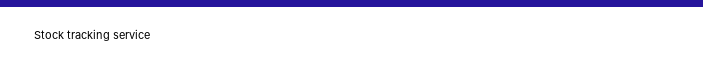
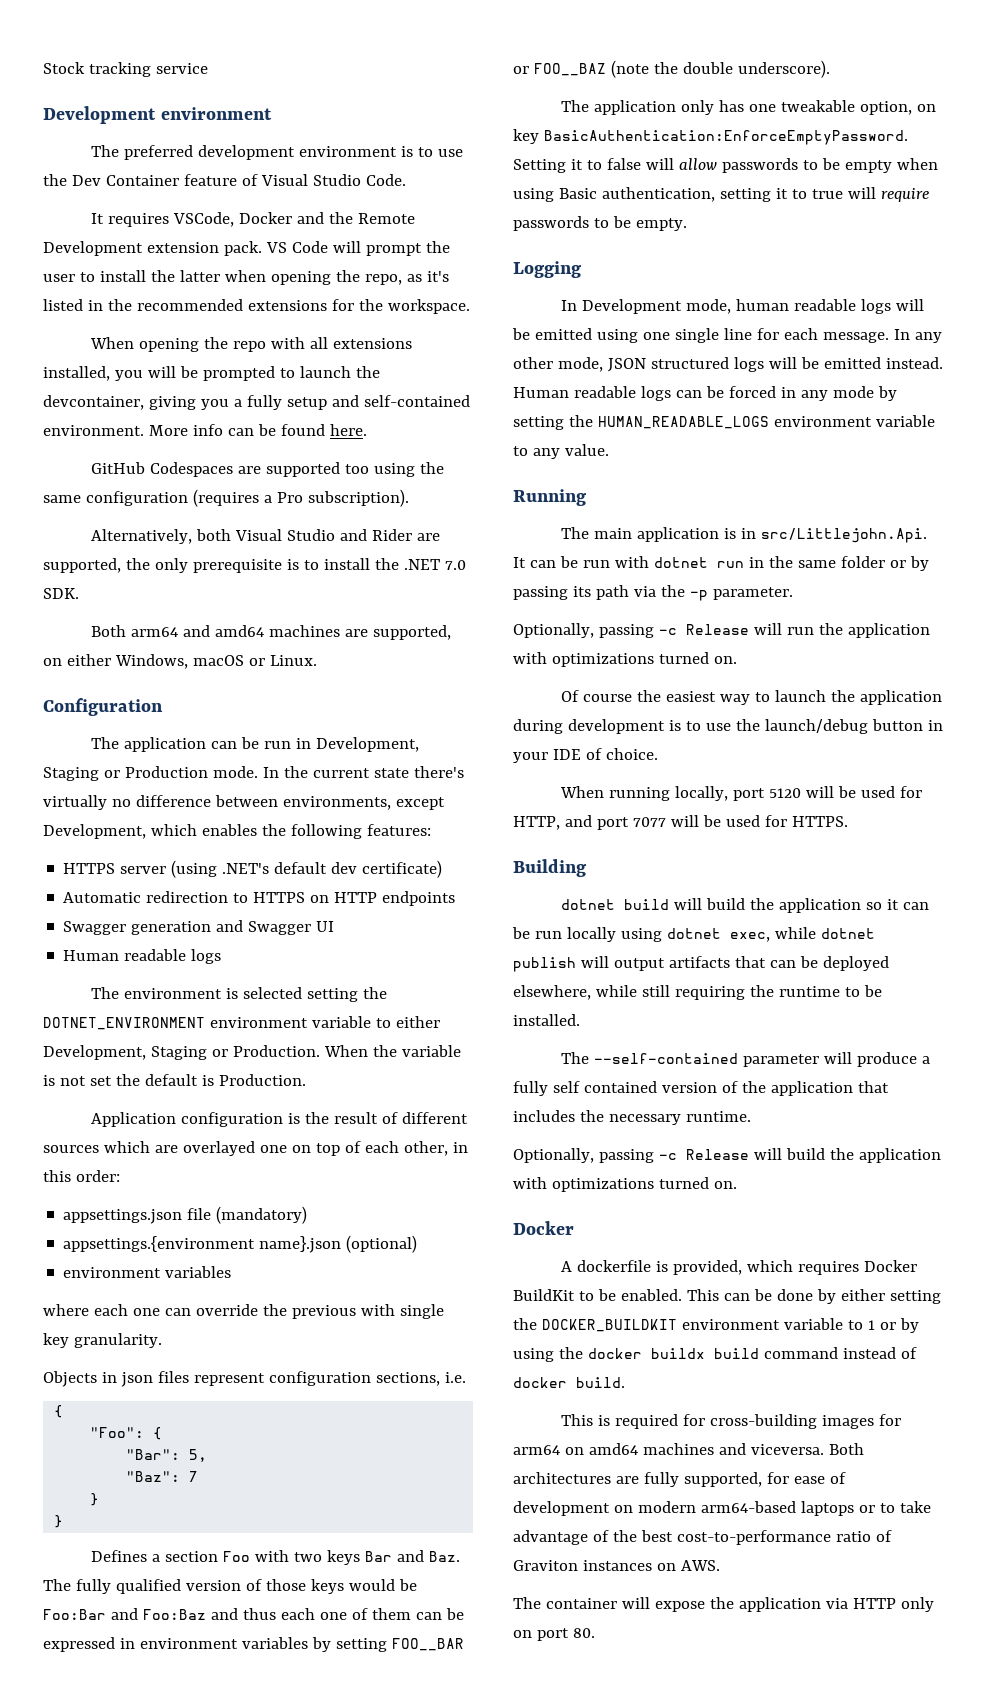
+ Development environment
+ The preferred development environment is to use the Dev Container feature of Visual Studio Code.
+ It requires VSCode, Docker and the Remote Development extension pack. VS Code will prompt the user to install the latter when opening the repo, as it's listed in the recommended extensions for the workspace.
+ When opening the repo with all extensions installed, you will be prompted to launch the devcontainer, giving you a fully setup and self-contained environment. More info can be found here.
+ GitHub Codespaces are supported too using the same configuration (requires a Pro subscription).
+ Alternatively, both Visual Studio and Rider are supported, the only prerequisite is to install the .NET 7.0 SDK.
+ Both arm64 and amd64 machines are supported, on either Windows, macOS or Linux.
+ Configuration
+ The application can be run in Development, Staging or Production mode. In the current state there's virtually no difference between environments, except Development, which enables the following features:
+ HTTPS server (using .NET's default dev certificate)
+ Automatic redirection to HTTPS on HTTP endpoints
+ Swagger generation and Swagger UI
+ Human readable logs
+ The environment is selected setting the DOTNET_ENVIRONMENT environment variable to either Development, Staging or Production. When the variable is not set the default is Production.
+ Application configuration is the result of different sources which are overlayed one on top of each other, in this order:
+ appsettings.json file (mandatory)
+ appsettings.{environment name}.json (optional)
+ environment variables
+ where each one can override the previous with single key granularity.
+ Objects in json files represent configuration sections, i.e.
+ {
+ "Foo": {
+ "Bar": 5,
+ "Baz": 7
+ }
+ }
+ Defines a section Foo with two keys Bar and Baz. The fully qualified version of those keys would be Foo:Bar and Foo:Baz and thus each one of them can be expressed in environment variables by setting FOO__BAR or FOO__BAZ (note the double underscore).
+ The application only has one tweakable option, on key BasicAuthentication:EnforceEmptyPassword. Setting it to false will allow passwords to be empty when using Basic authentication, setting it to true will require passwords to be empty.
+ Logging
+ In Development mode, human readable logs will be emitted using one single line for each message. In any other mode, JSON structured logs will be emitted instead. Human readable logs can be forced in any mode by setting the HUMAN_READABLE_LOGS environment variable to any value.
+ Running
+ The main application is in src/Littlejohn.Api. It can be run with dotnet run in the same folder or by passing its path via the -p parameter.
+ Optionally, passing -c Release will run the application with optimizations turned on.
+ Of course the easiest way to launch the application during development is to use the launch/debug button in your IDE of choice.
+ When running locally, port 5120 will be used for HTTP, and port 7077 will be used for HTTPS.
+ Building
+ dotnet build will build the application so it can be run locally using dotnet exec, while dotnet publish will output artifacts that can be deployed elsewhere, while still requiring the runtime to be installed.
+ The --self-contained parameter will produce a fully self contained version of the application that includes the necessary runtime.
+ Optionally, passing -c Release will build the application with optimizations turned on.
+ Docker
+ A dockerfile is provided, which requires Docker BuildKit to be enabled. This can be done by either setting the DOCKER_BUILDKIT environment variable to 1 or by using the docker buildx build command instead of docker build.
+ This is required for cross-building images for arm64 on amd64 machines and viceversa. Both architectures are fully supported, for ease of development on modern arm64-based laptops or to take advantage of the best cost-to-performance ratio of Graviton instances on AWS.
+ The container will expose the application via HTTP only on port 80.

